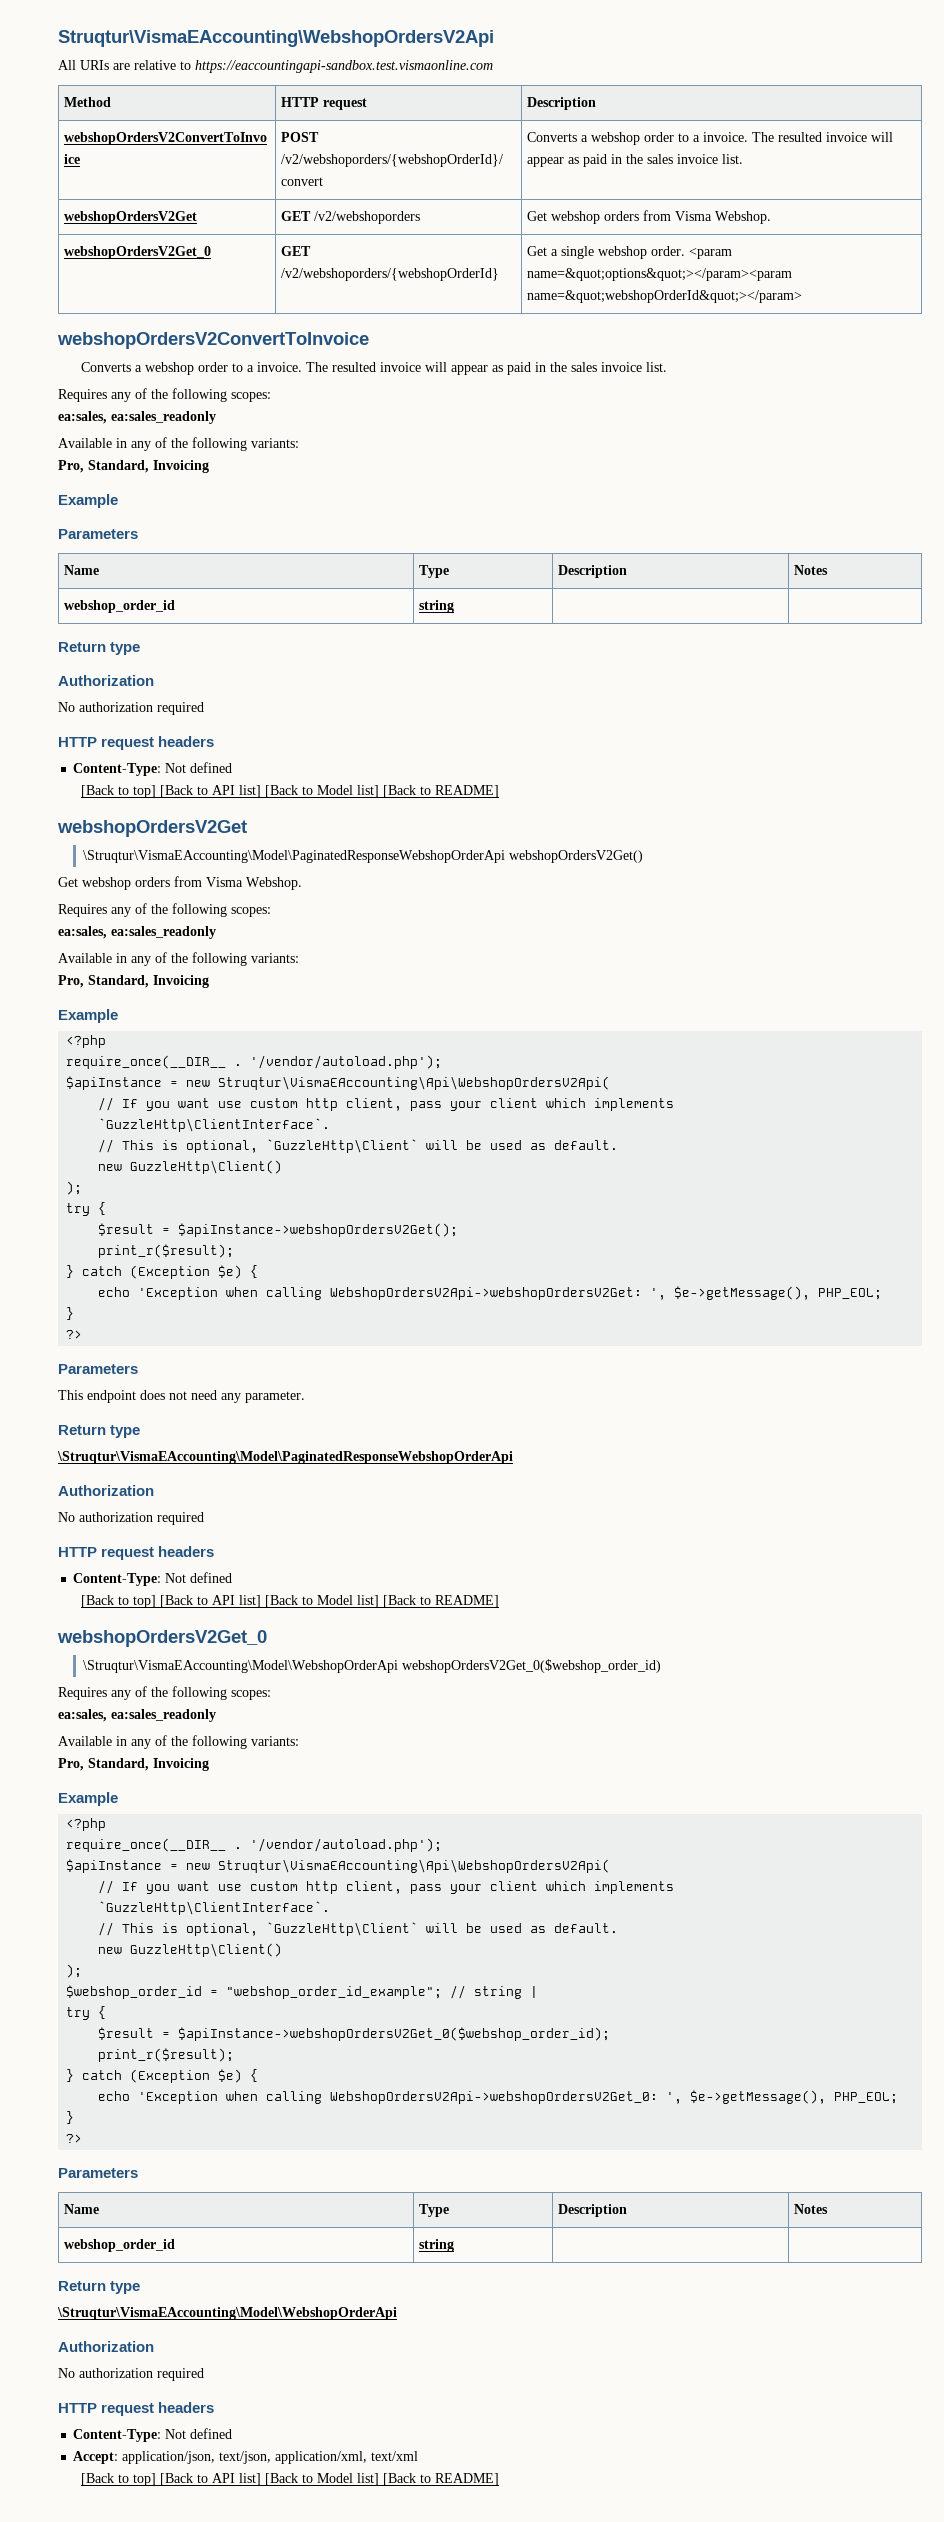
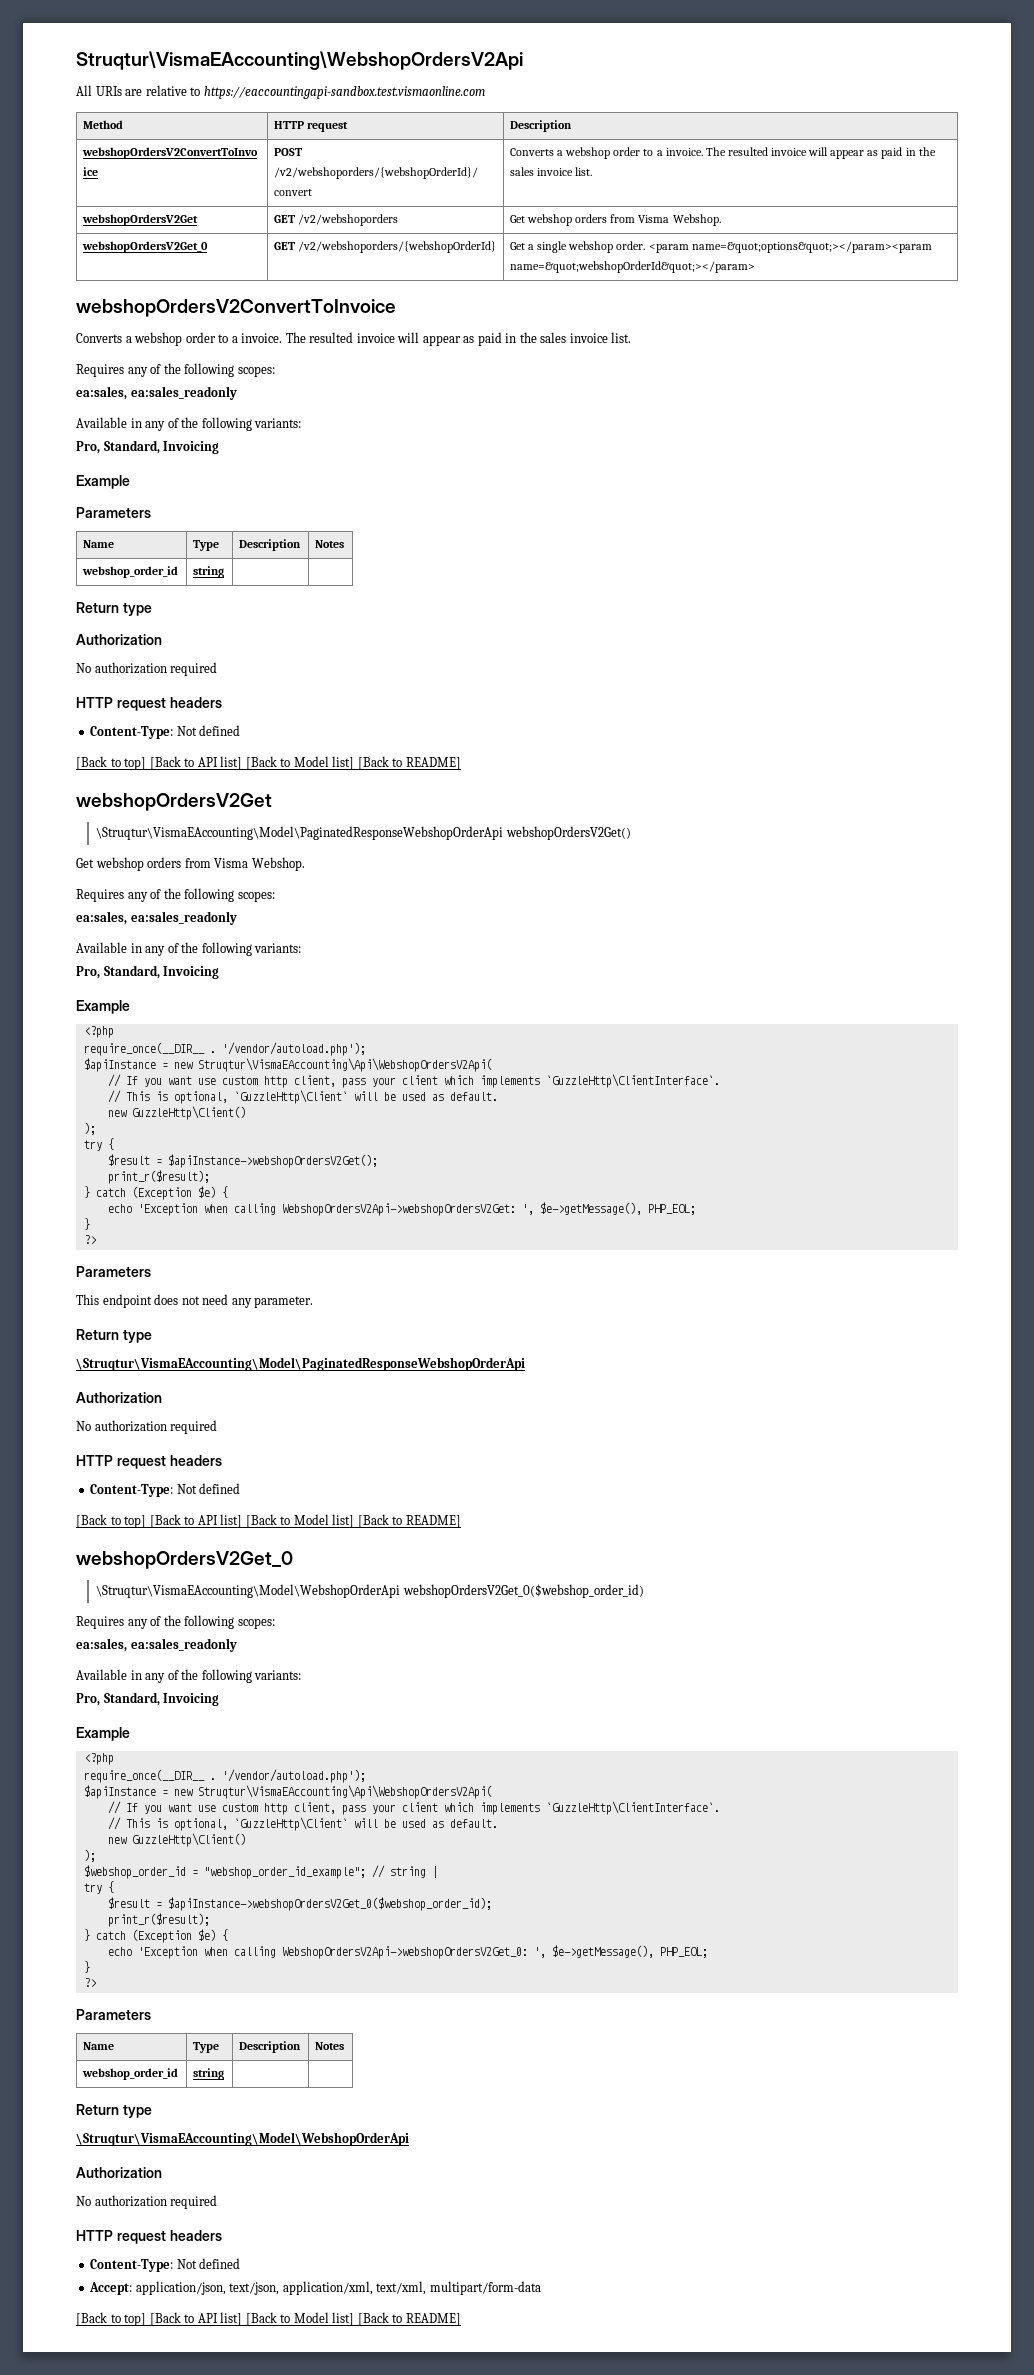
- Accept: application/json, text/json, application/xml, text/xml
+ Accept: application/json, text/json, application/xml, text/xml, multipart/form-data

